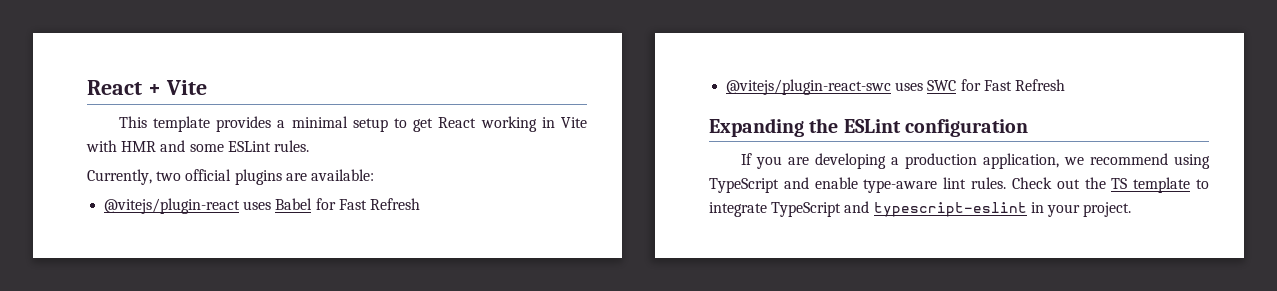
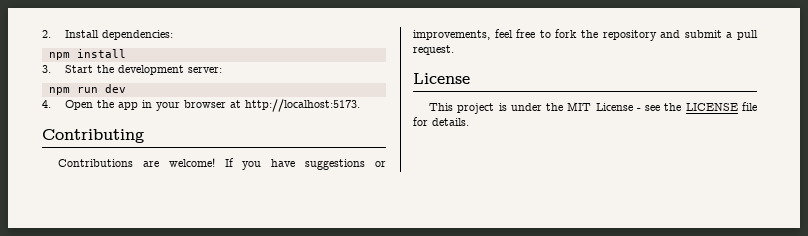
- React + Vite
- This template provides a minimal setup to get React working in Vite with HMR and some ESLint rules.
- Currently, two official plugins are available:
- @vitejs/plugin-react uses Babel for Fast Refresh
- @vitejs/plugin-react-swc uses SWC for Fast Refresh
- Expanding the ESLint configuration
- If you are developing a production application, we recommend using TypeScript and enable type-aware lint rules. Check out the TS template to integrate TypeScript and typescript-eslint in your project.
+ 2. Install dependencies:
+ npm install
+ 3. Start the development server:
+ npm run dev
+ 4. Open the app in your browser at http://localhost:5173.
+ Contributing
+ Contributions are welcome! If you have suggestions or improvements, feel free to fork the repository and submit a pull request.
+ License
+ This project is under the MIT License - see the LICENSE file for details.

